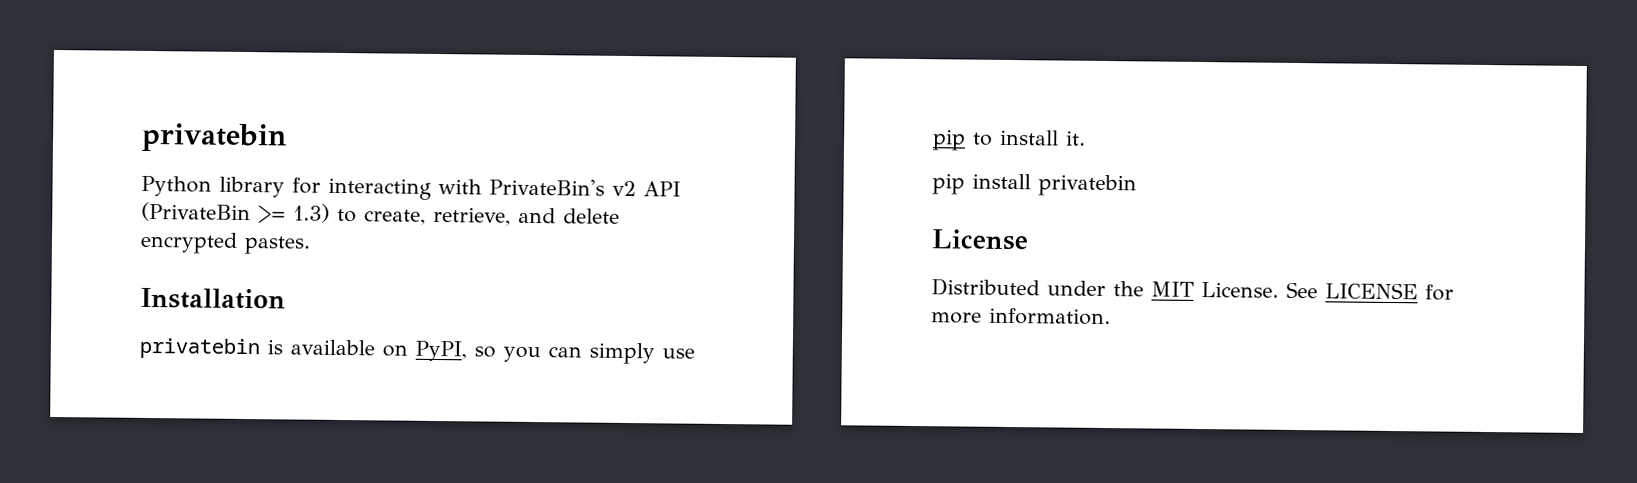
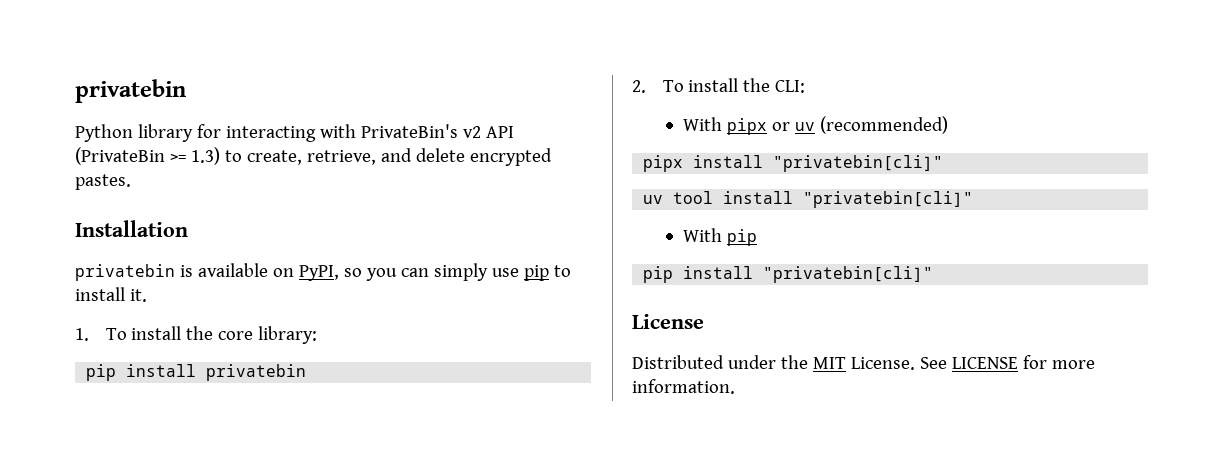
+ 1. To install the core library:
  pip install privatebin
+ 2. To install the CLI:
+ With pipx or uv (recommended)
+ pipx install "privatebin[cli]"
+ uv tool install "privatebin[cli]"
+ With pip
+ pip install "privatebin[cli]"

